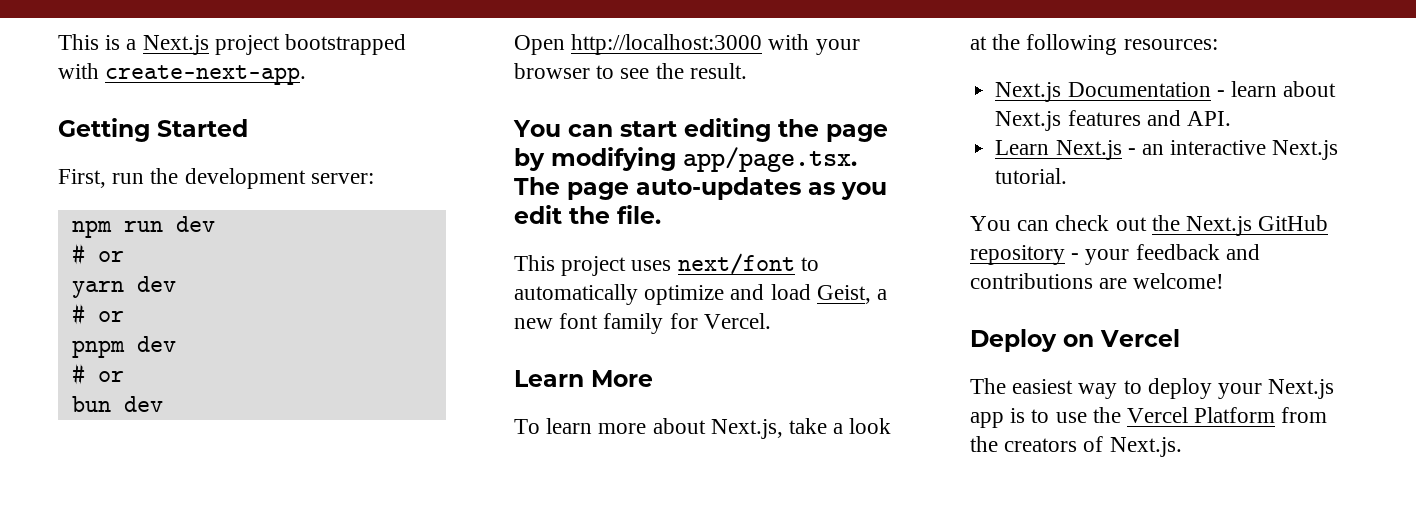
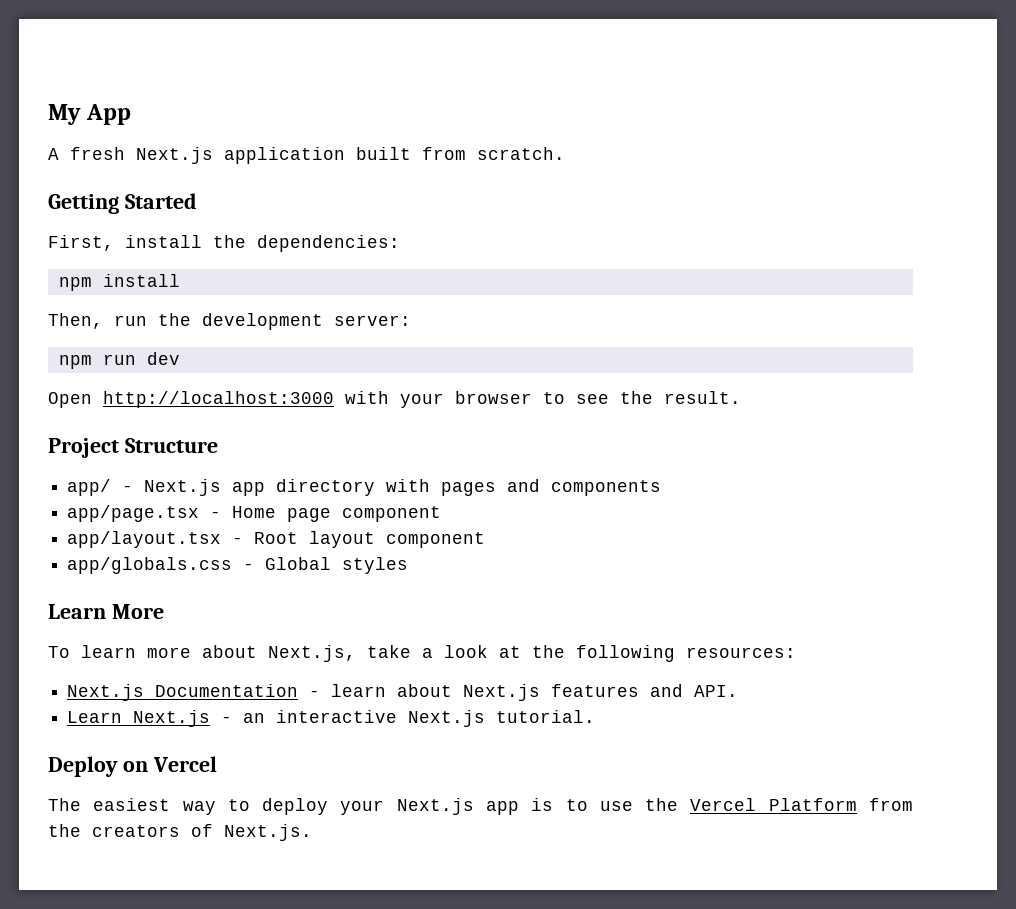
- This is a Next.js project bootstrapped with create-next-app.
+ My App
+ A fresh Next.js application built from scratch.
  Getting Started
- First, run the development server:
+ First, install the dependencies:
+ npm install
+ Then, run the development server:
  npm run dev
- # or
- yarn dev
- # or
- pnpm dev
- # or
- bun dev
- You can start editing the page by modifying app/page.tsx. The page auto-updates as you edit the file.
- This project uses next/font to automatically optimize and load Geist, a new font family for Vercel.
+ Project Structure
+ app/ - Next.js app directory with pages and components
+ app/page.tsx - Home page component
+ app/layout.tsx - Root layout component
+ app/globals.css - Global styles
- You can check out the Next.js GitHub repository - your feedback and contributions are welcome!

